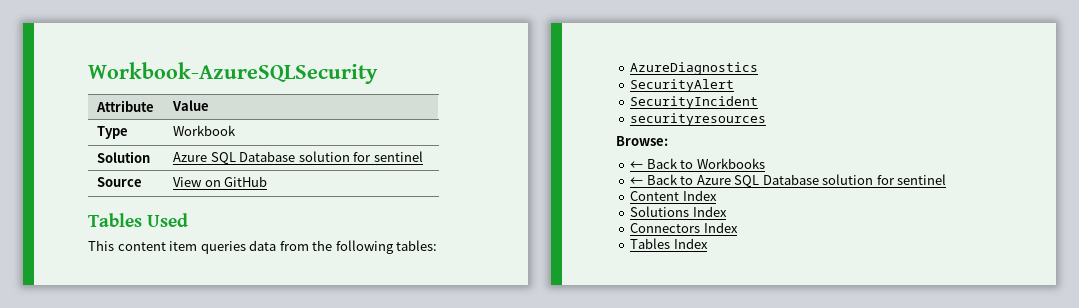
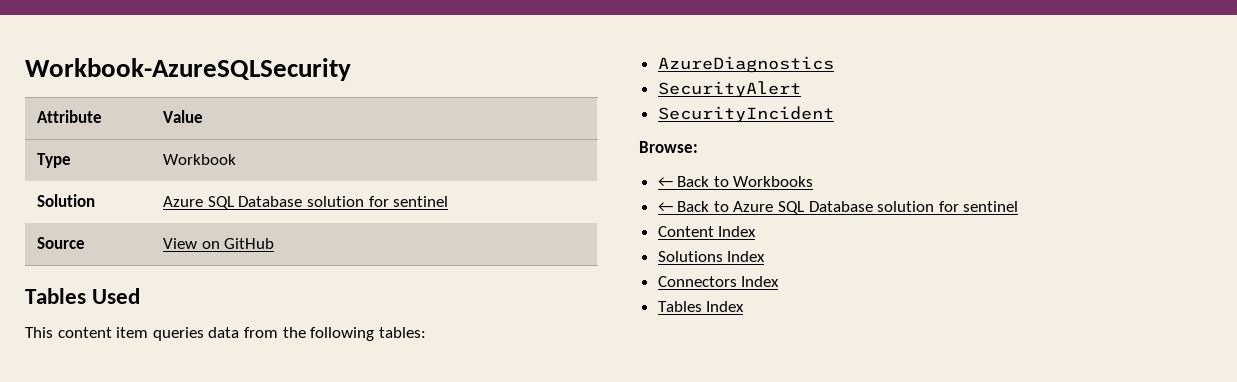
- securityresources

